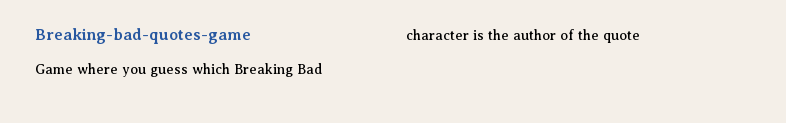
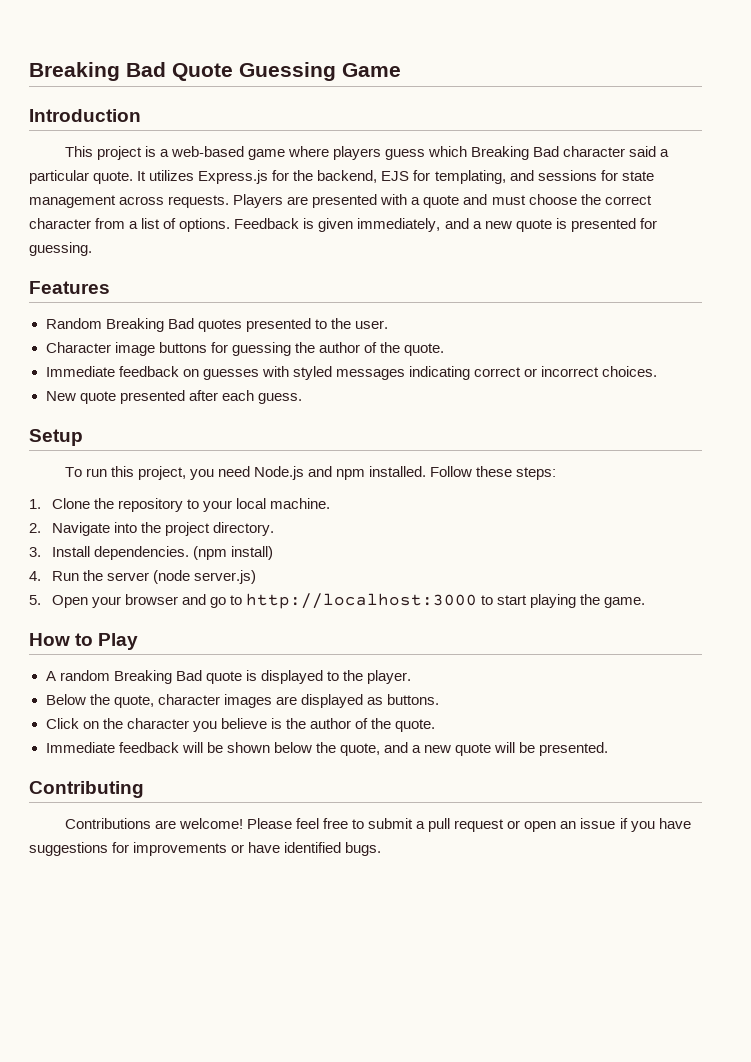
- Breaking-bad-quotes-game
- Game where you guess which Breaking Bad character is the author of the quote
+ Breaking Bad Quote Guessing Game
+ Introduction
+ This project is a web-based game where players guess which Breaking Bad character said a particular quote. It utilizes Express.js for the backend, EJS for templating, and sessions for state management across requests. Players are presented with a quote and must choose the correct character from a list of options. Feedback is given immediately, and a new quote is presented for guessing.
+ Features
+ Random Breaking Bad quotes presented to the user.
+ Character image buttons for guessing the author of the quote.
+ Immediate feedback on guesses with styled messages indicating correct or incorrect choices.
+ New quote presented after each guess.
+ Setup
+ To run this project, you need Node.js and npm installed. Follow these steps:
+ 1. Clone the repository to your local machine.
+ 2. Navigate into the project directory.
+ 3. Install dependencies. (npm install)
+ 4. Run the server (node server.js)
+ 5. Open your browser and go to http://localhost:3000 to start playing the game.
+ How to Play
+ A random Breaking Bad quote is displayed to the player.
+ Below the quote, character images are displayed as buttons.
+ Click on the character you believe is the author of the quote.
+ Immediate feedback will be shown below the quote, and a new quote will be presented.
+ Contributing
+ Contributions are welcome! Please feel free to submit a pull request or open an issue if you have suggestions for improvements or have identified bugs.

